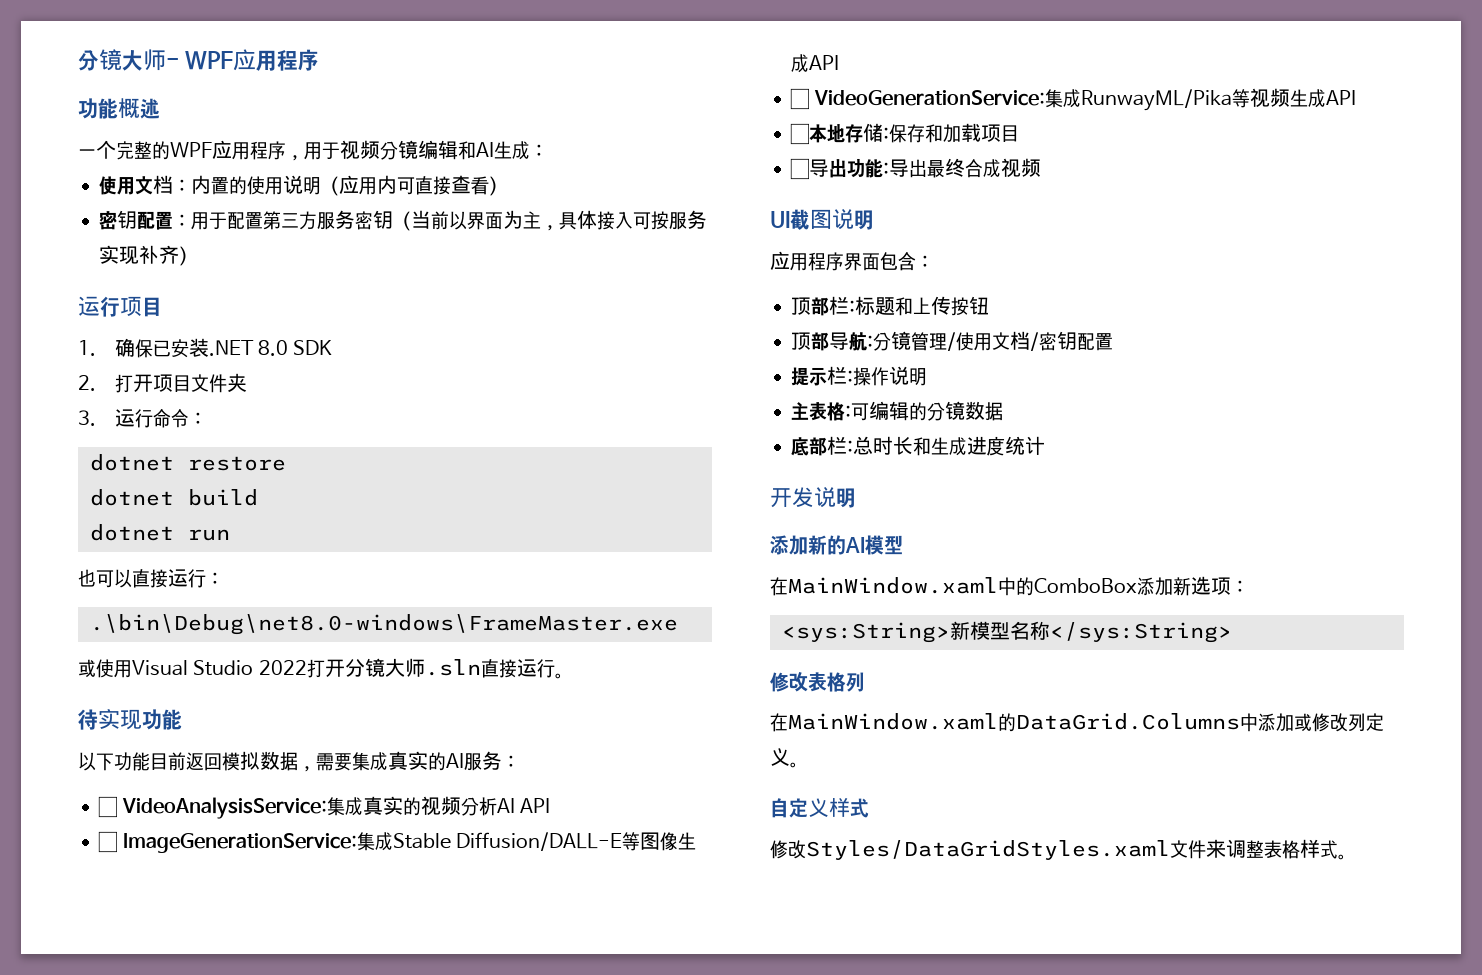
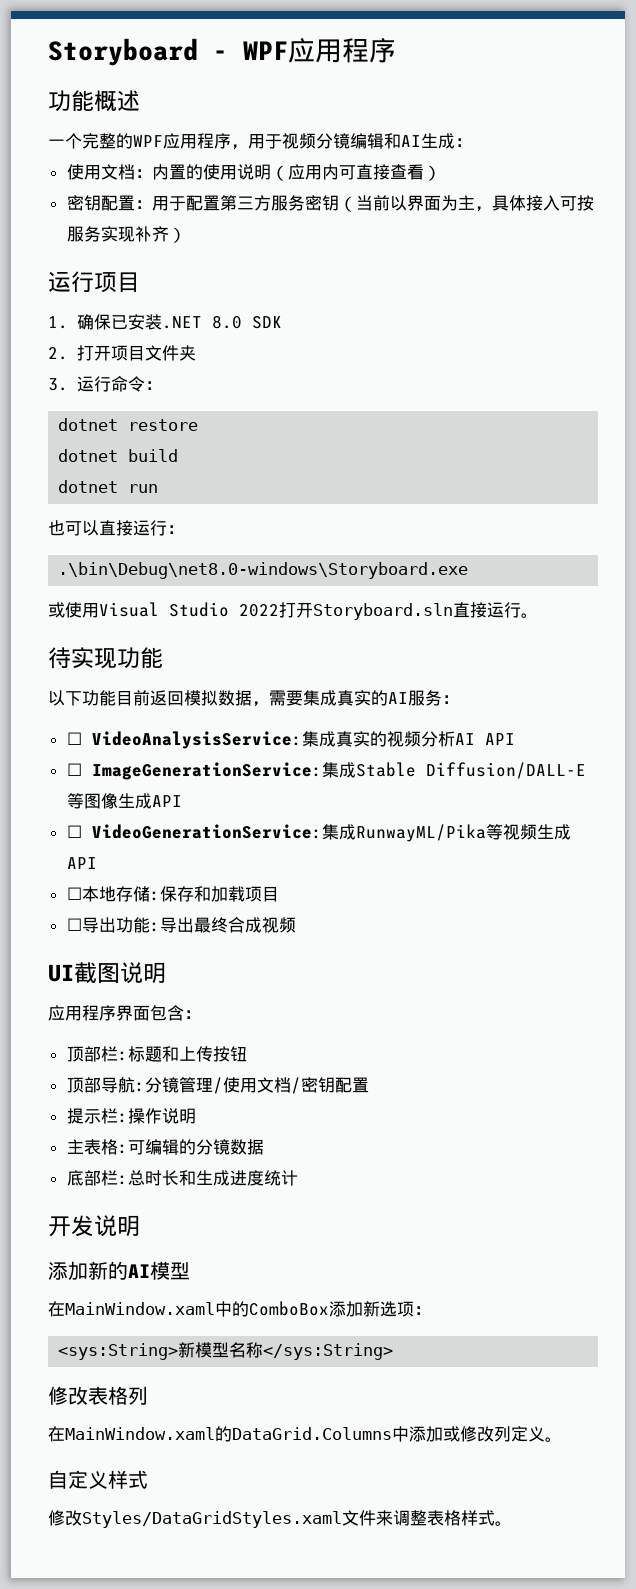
- 分镜大师- WPF应用程序
+ Storyboard - WPF应用程序
- .\bin\Debug\net8.0-windows\FrameMaster.exe
+ .\bin\Debug\net8.0-windows\Storyboard.exe
- 或使用Visual Studio 2022打开分镜大师.sln直接运行。
+ 或使用Visual Studio 2022打开Storyboard.sln直接运行。

